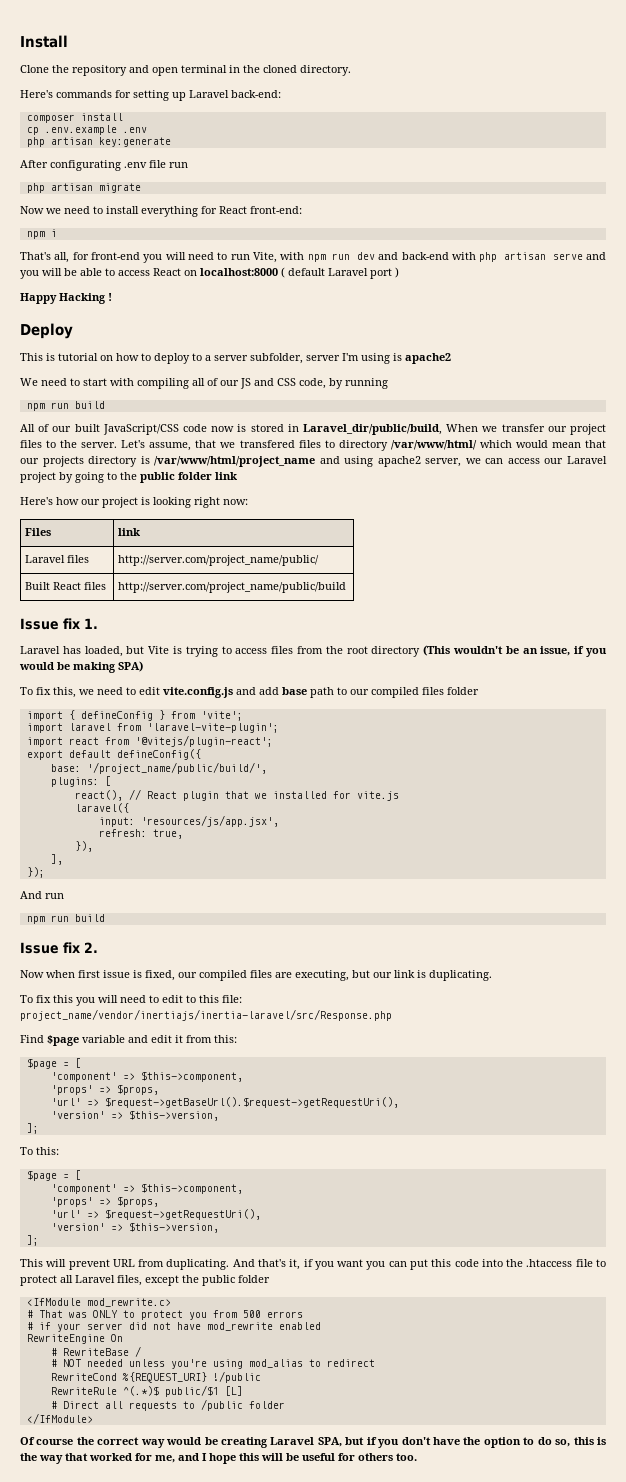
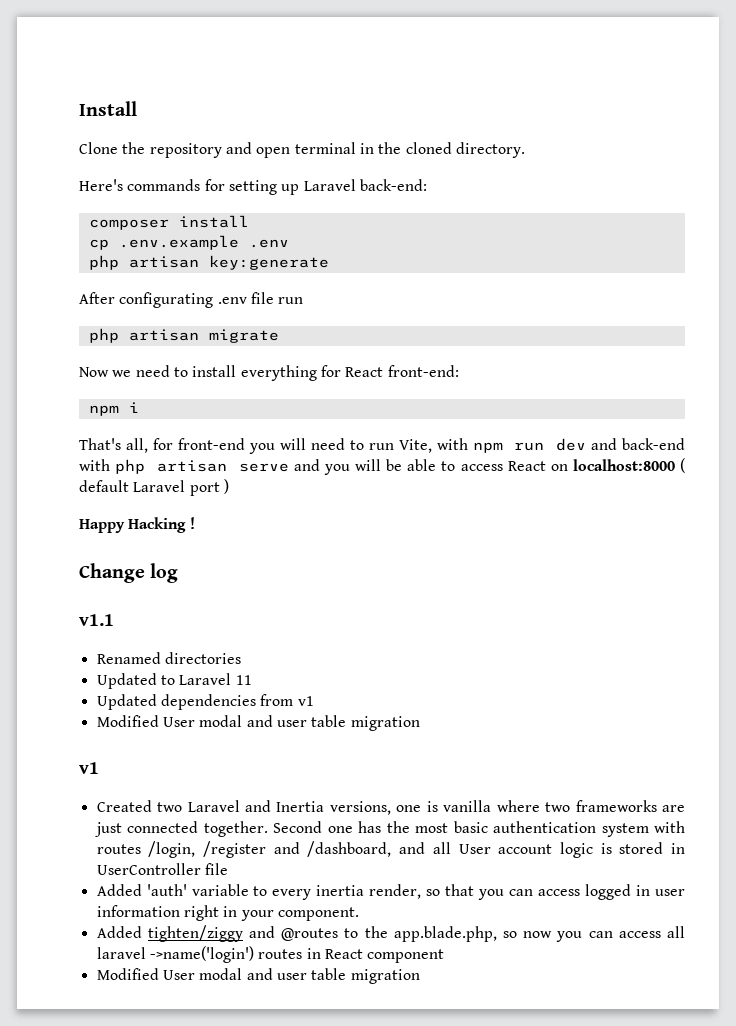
- Deploy
- This is tutorial on how to deploy to a server subfolder, server I'm using is apache2
- We need to start with compiling all of our JS and CSS code, by running
- npm run build
- All of our built JavaScript/CSS code now is stored in Laravel_dir/public/build, When we transfer our project files to the server. Let's assume, that we transfered files to directory /var/www/html/ which would mean that our projects directory is /var/www/html/project_name and using apache2 server, we can access our Laravel project by going to the public folder link
- Here's how our project is looking right now:
- Files | link
- Laravel files | http://server.com/project_name/public/
- Built React files | http://server.com/project_name/public/build
- Issue fix 1.
- Laravel has loaded, but Vite is trying to access files from the root directory (This wouldn't be an issue, if you would be making SPA)
- To fix this, we need to edit vite.config.js and add base path to our compiled files folder
- import { defineConfig } from 'vite';
- import laravel from 'laravel-vite-plugin';
- import react from '@vitejs/plugin-react';
- export default defineConfig({
- base: '/project_name/public/build/',
- plugins: [
- react(), // React plugin that we installed for vite.js
- laravel({
- input: 'resources/js/app.jsx',
- refresh: true,
- }),
- ],
- });
- And run
- npm run build
- Issue fix 2.
- Now when first issue is fixed, our compiled files are executing, but our link is duplicating.
- To fix this you will need to edit to this file: project_name/vendor/inertiajs/inertia-laravel/src/Response.php
- Find $page variable and edit it from this:
- $page = [
- 'component' => $this->component,
- 'props' => $props,
- 'url' => $request->getBaseUrl().$request->getRequestUri(),
- 'version' => $this->version,
- ];
- To this:
- $page = [
- 'component' => $this->component,
- 'props' => $props,
- 'url' => $request->getRequestUri(),
- 'version' => $this->version,
- ];
- This will prevent URL from duplicating. And that's it, if you want you can put this code into the .htaccess file to protect all Laravel files, except the public folder
- <IfModule mod_rewrite.c>
- # That was ONLY to protect you from 500 errors
- # if your server did not have mod_rewrite enabled
- RewriteEngine On
- # RewriteBase /
- # NOT needed unless you're using mod_alias to redirect
- RewriteCond %{REQUEST_URI} !/public
- RewriteRule ^(.*)$ public/$1 [L]
- # Direct all requests to /public folder
- </IfModule>
- Of course the correct way would be creating Laravel SPA, but if you don't have the option to do so, this is the way that worked for me, and I hope this will be useful for others too.
+ Change log
+ v1.1
+ Renamed directories
+ Updated to Laravel 11
+ Updated dependencies from v1
+ Modified User modal and user table migration
+ v1
+ Created two Laravel and Inertia versions, one is vanilla where two frameworks are just connected together. Second one has the most basic authentication system with routes /login, /register and /dashboard, and all User account logic is stored in UserController file
+ Added 'auth' variable to every inertia render, so that you can access logged in user information right in your component.
+ Added tighten/ziggy and @routes to the app.blade.php, so now you can access all laravel ->name('login') routes in React component
+ Modified User modal and user table migration

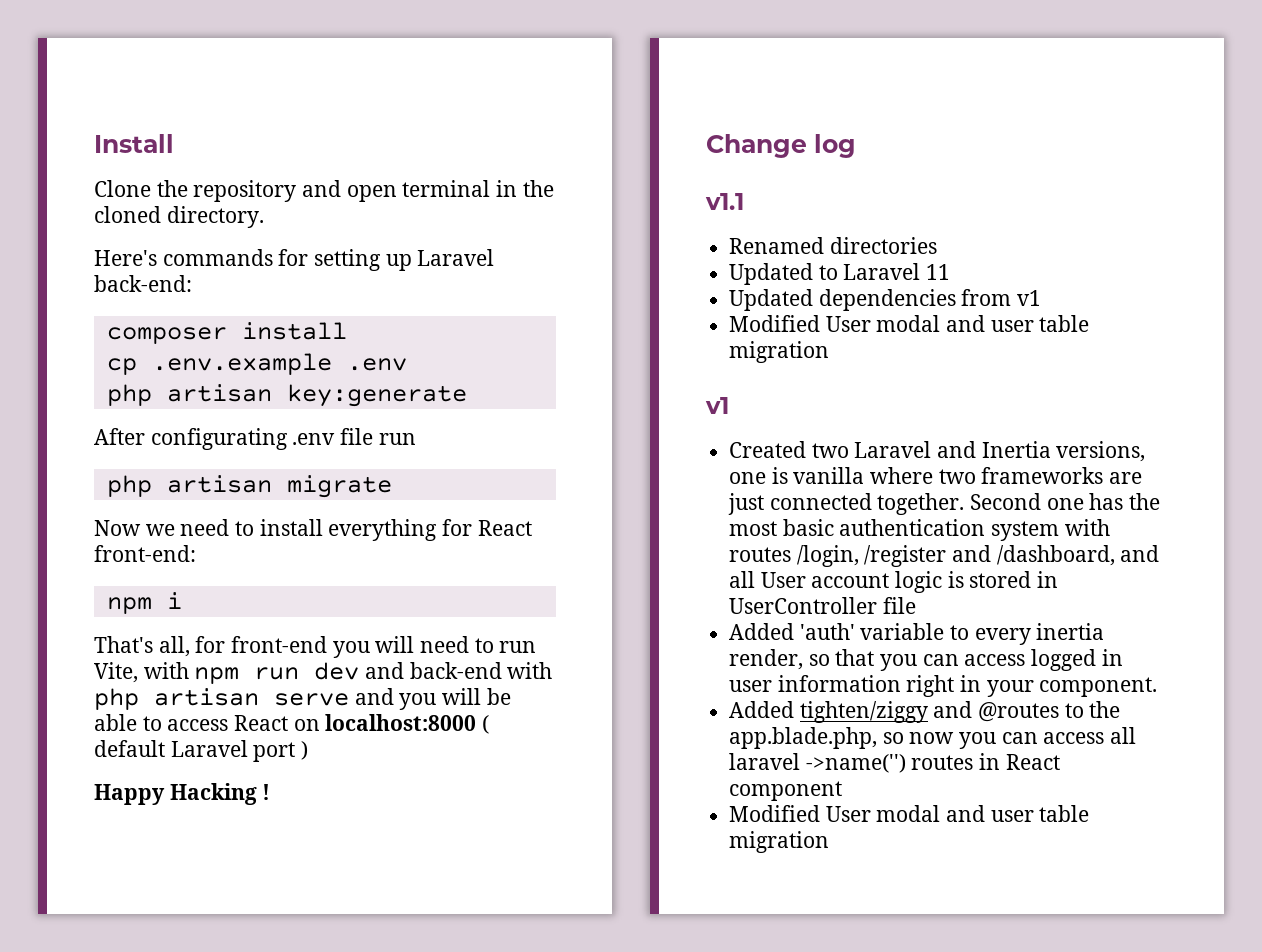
- Added tighten/ziggy and @routes to the app.blade.php, so now you can access all laravel ->name('login') routes in React component
+ Added tighten/ziggy and @routes to the app.blade.php, so now you can access all laravel ->name('') routes in React component

